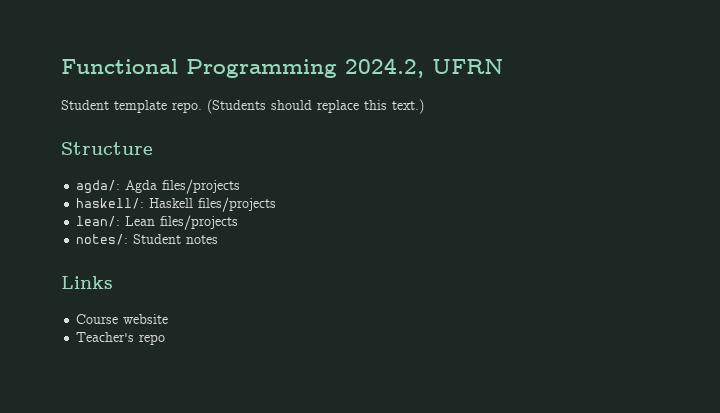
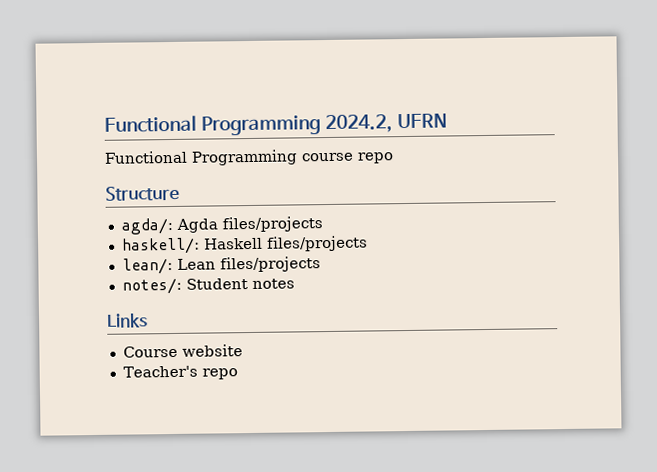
- Student template repo. (Students should replace this text.)
+ Functional Programming course repo

